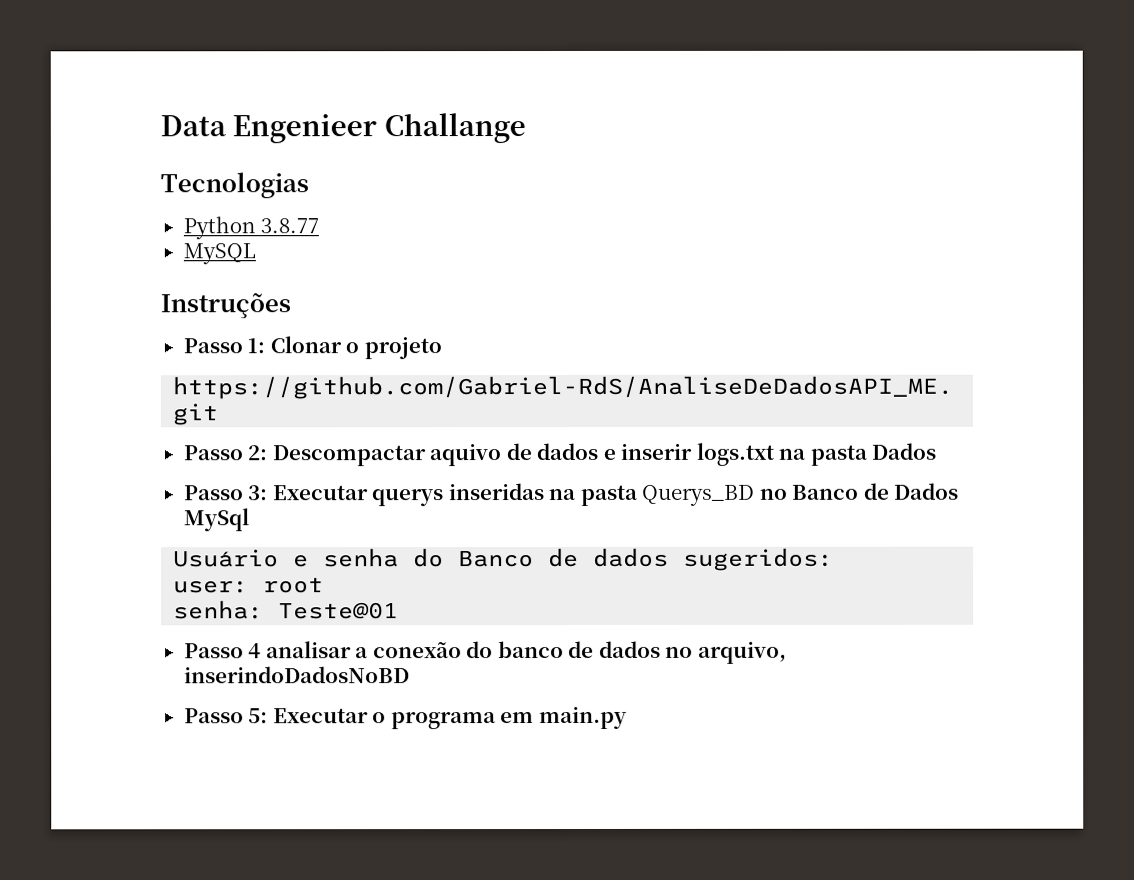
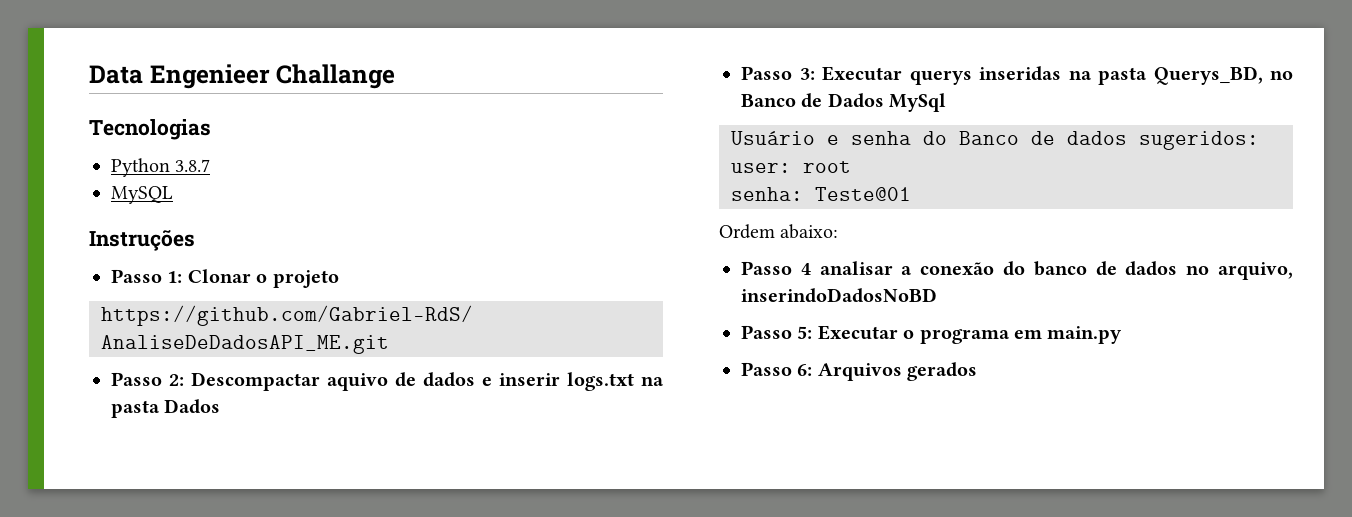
- Python 3.8.77
+ Python 3.8.7
- Passo 3: Executar querys inseridas na pasta Querys_BD no Banco de Dados MySql
+ Passo 3: Executar querys inseridas na pasta Querys_BD, no Banco de Dados MySql
+ Ordem abaixo:
+ Passo 6: Arquivos gerados

